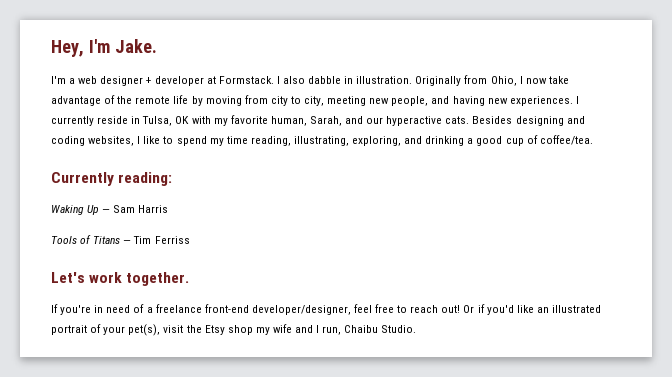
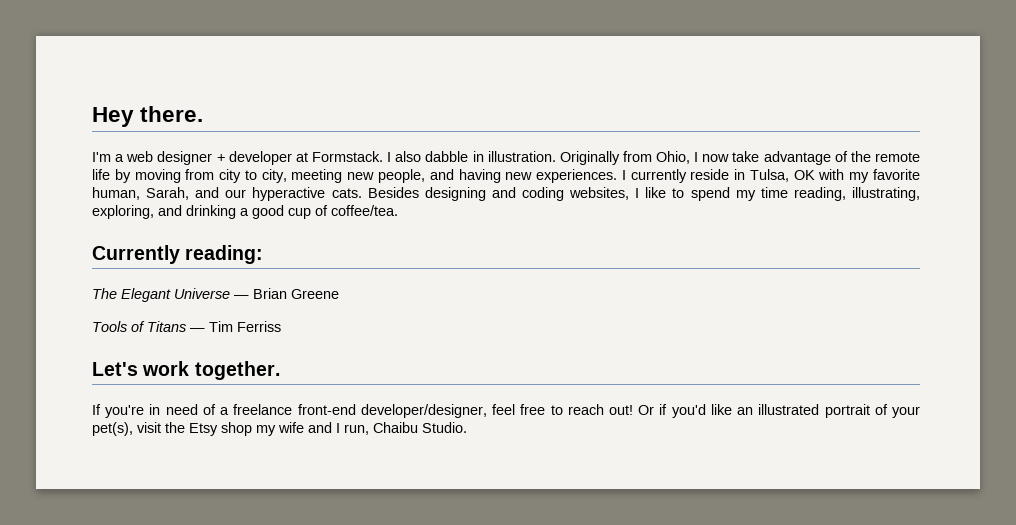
- Hey, I'm Jake.
+ Hey there.
- Waking Up — Sam Harris
+ The Elegant Universe — Brian Greene

